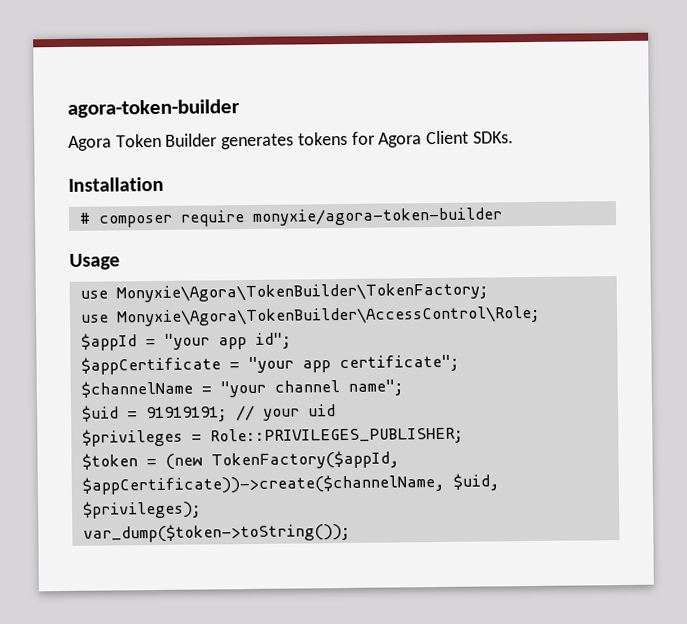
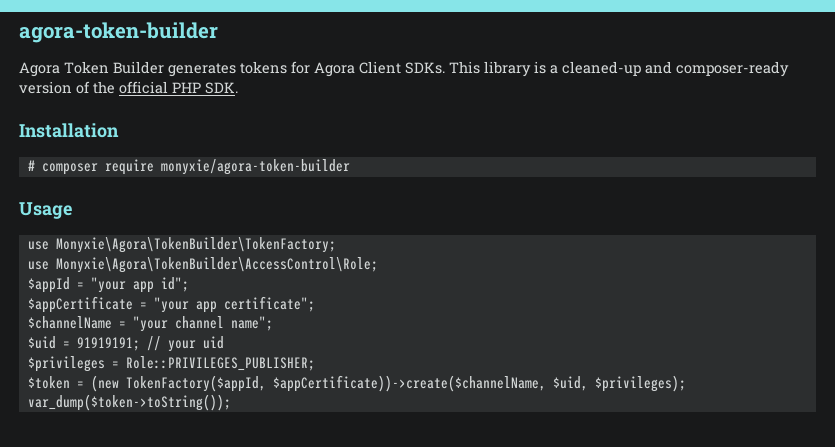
+ This library is a cleaned-up and composer-ready version of the official PHP SDK.

